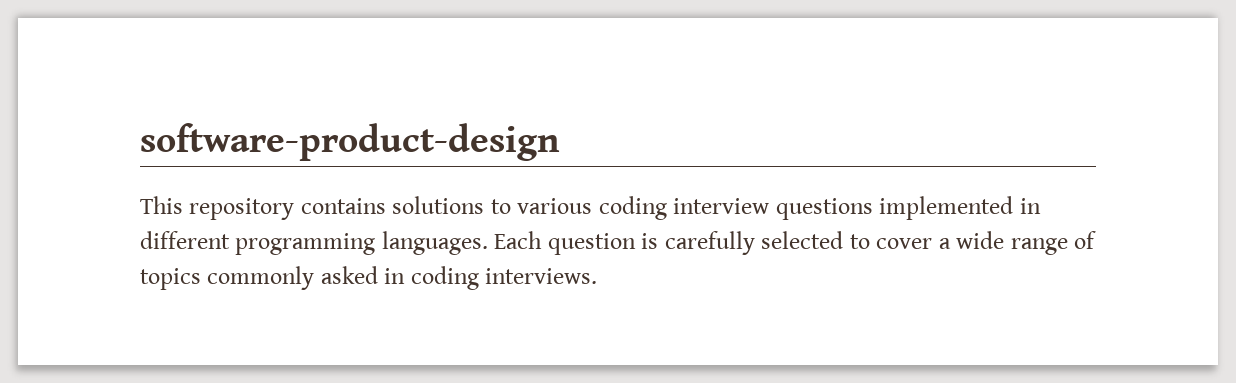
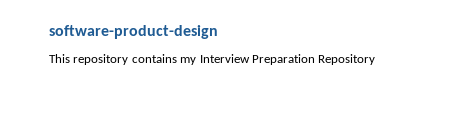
- This repository contains solutions to various coding interview questions implemented in different programming languages. Each question is carefully selected to cover a wide range of topics commonly asked in coding interviews.
+ This repository contains my Interview Preparation Repository

